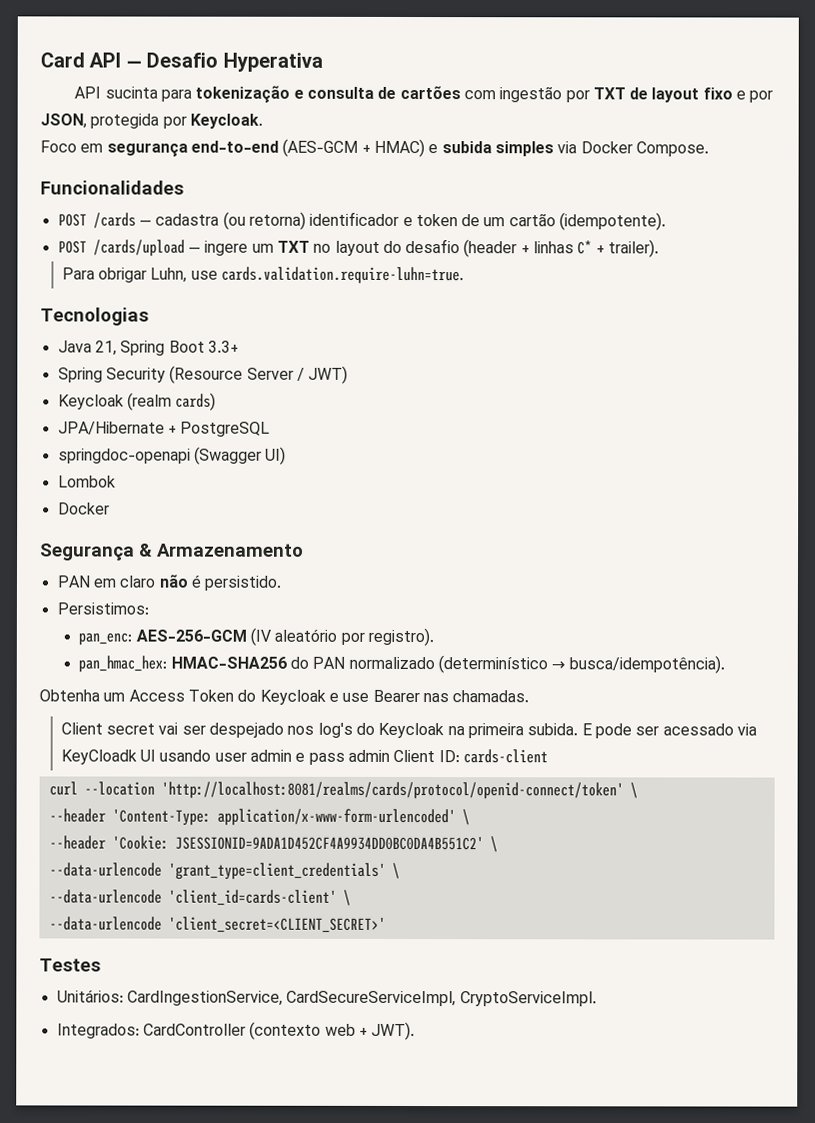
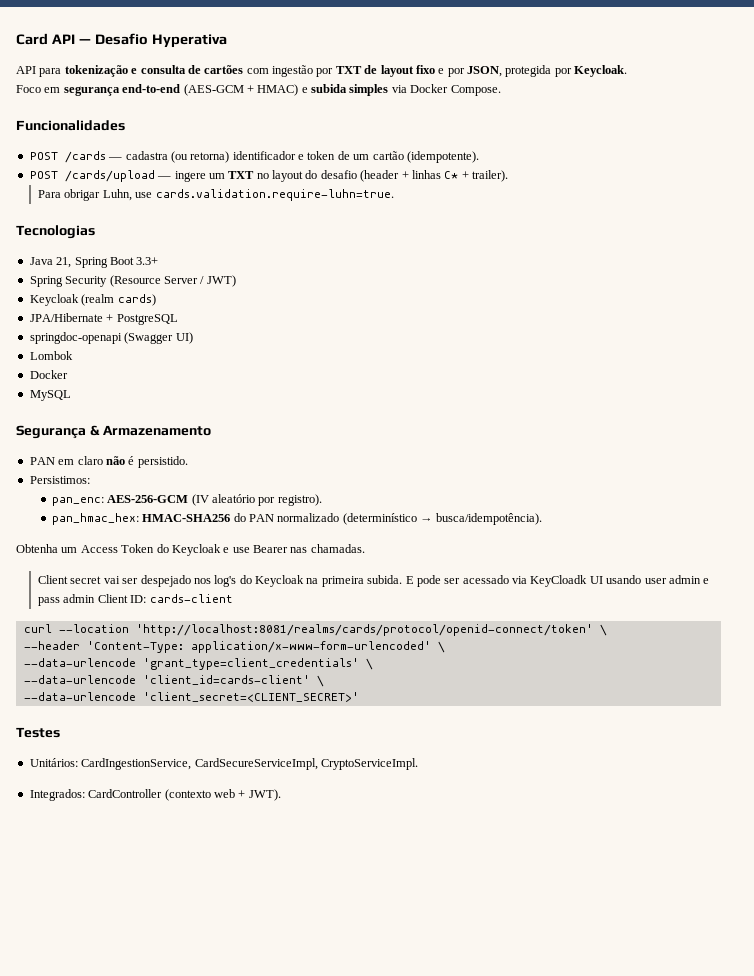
- API sucinta para tokenização e consulta de cartões com ingestão por TXT de layout fixo e por JSON, protegida por Keycloak.
+ API para tokenização e consulta de cartões com ingestão por TXT de layout fixo e por JSON, protegida por Keycloak.
+ MySQL
- --header 'Cookie: JSESSIONID=9ADA1D452CF4A9934DD0BC0DA4B551C2' \

